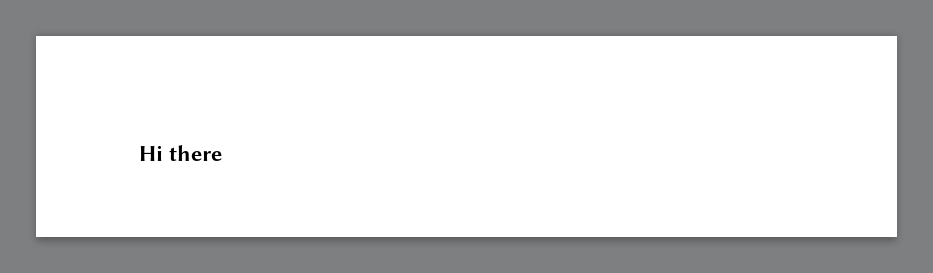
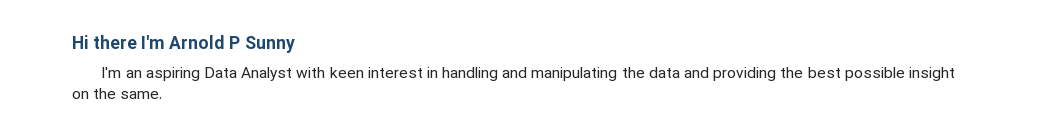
- Hi there
+ Hi there I'm Arnold P Sunny
+ I'm an aspiring Data Analyst with keen interest in handling and manipulating the data and providing the best possible insight on the same.

